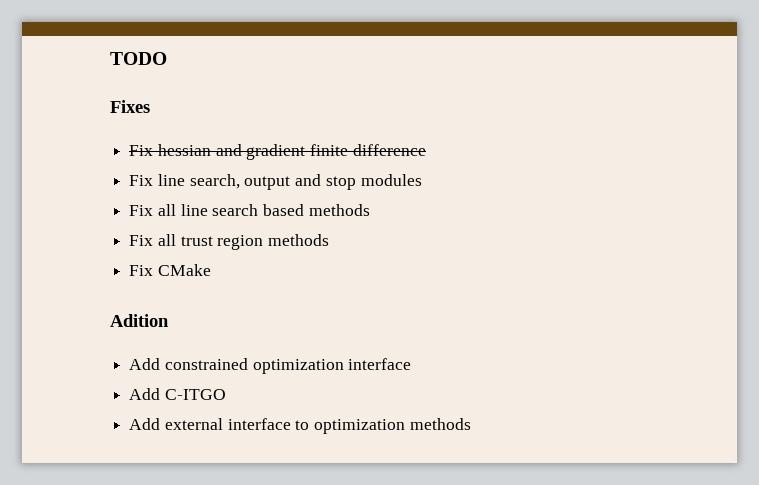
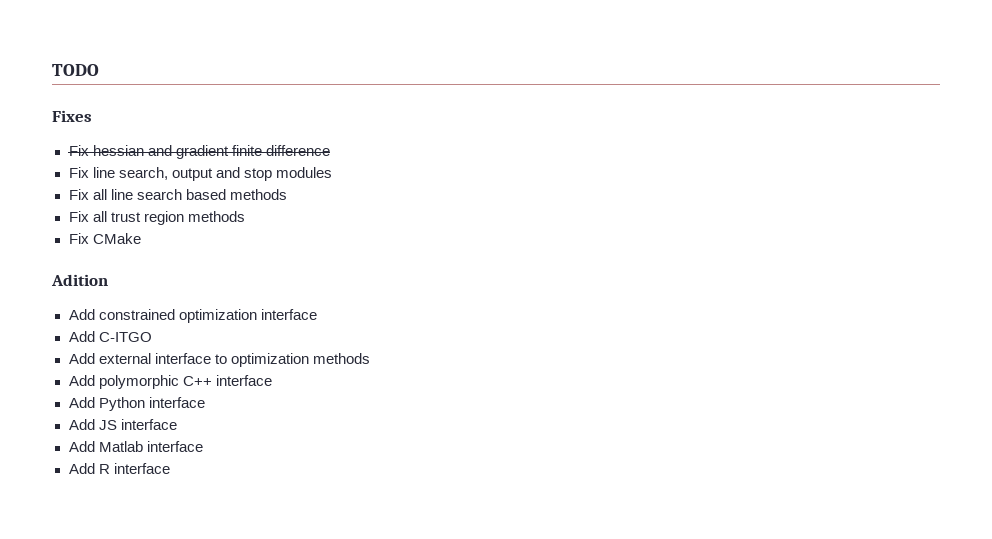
+ Add polymorphic C++ interface
+ Add Python interface
+ Add JS interface
+ Add Matlab interface
+ Add R interface

